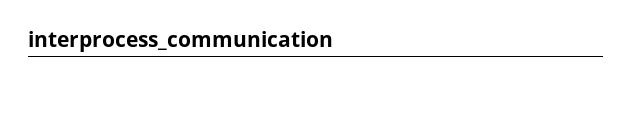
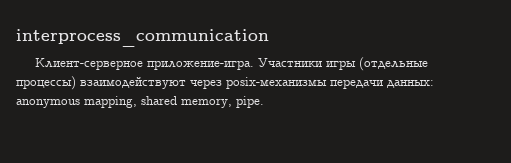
+ Клиент-серверное приложение-игра. Участники игры (отдельные процессы) взаимодействуют через posix-механизмы передачи данных: anonymous mapping, shared memory, pipe.

